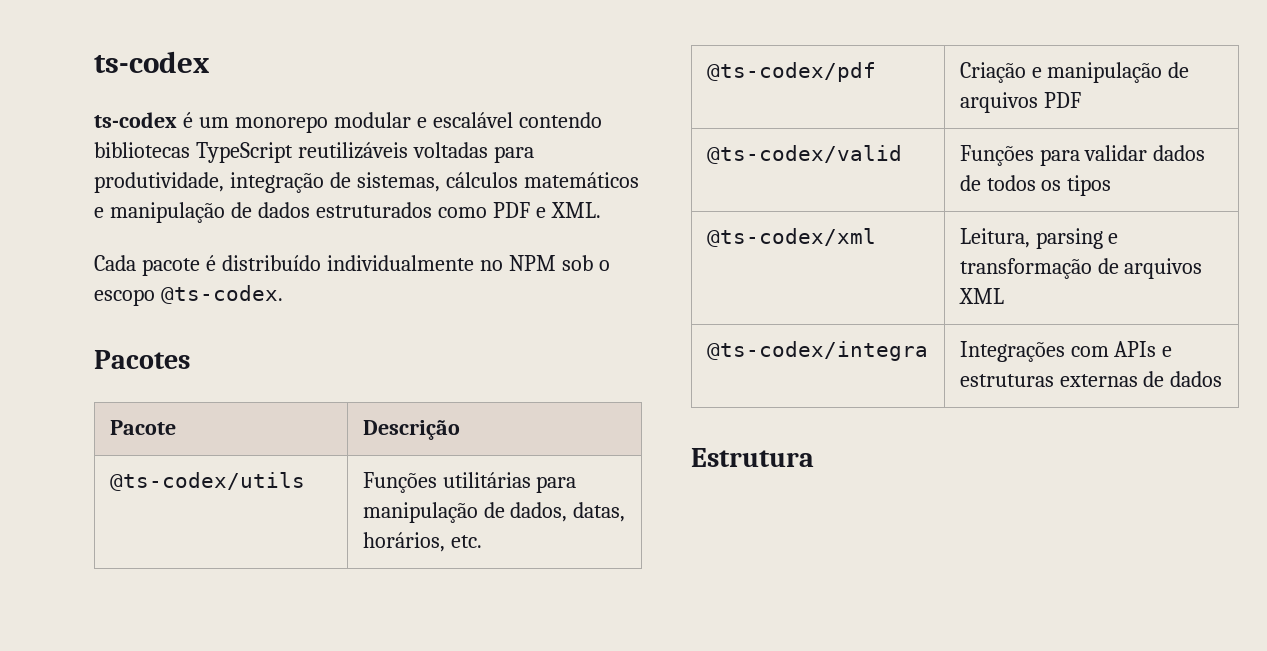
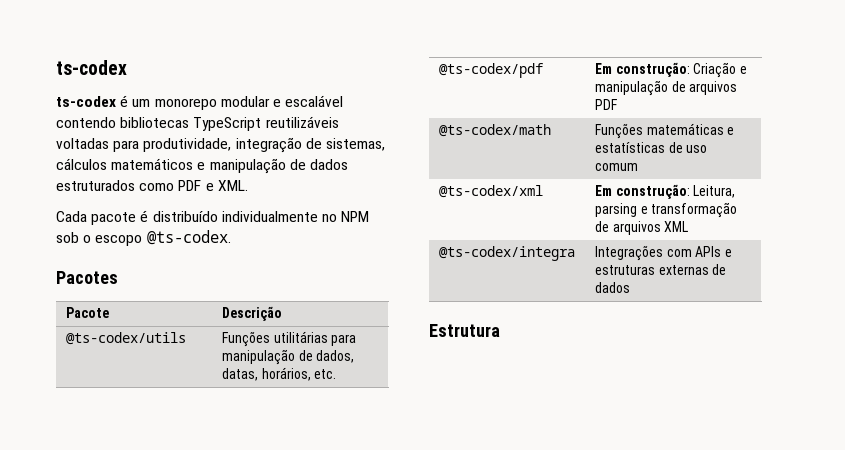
- @ts-codex/pdf | Criação e manipulação de arquivos PDF
+ @ts-codex/pdf | Em construção: Criação e manipulação de arquivos PDF
- @ts-codex/valid | Funções para validar dados de todos os tipos
+ @ts-codex/math | Funções matemáticas e estatísticas de uso comum
- @ts-codex/xml | Leitura, parsing e transformação de arquivos XML
+ @ts-codex/xml | Em construção: Leitura, parsing e transformação de arquivos XML

